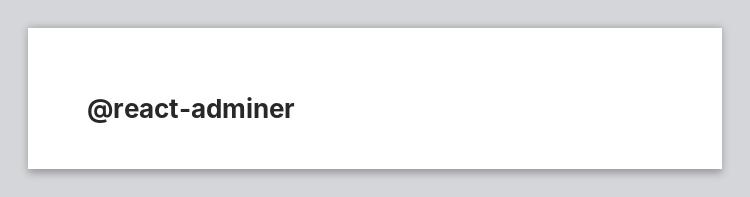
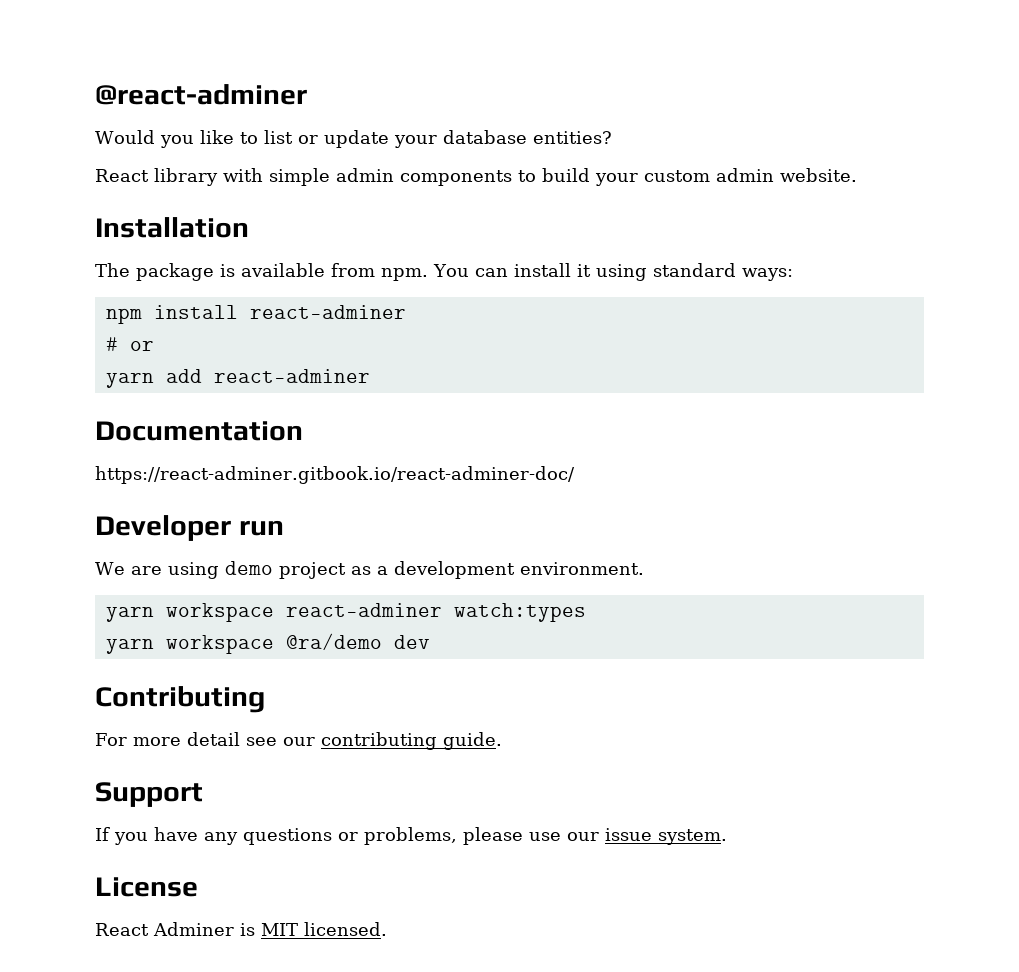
+ Would you like to list or update your database entities?
+ React library with simple admin components to build your custom admin website.
+ Installation
+ The package is available from npm. You can install it using standard ways:
+ npm install react-adminer
+ # or
+ yarn add react-adminer
+ Documentation
+ https://react-adminer.gitbook.io/react-adminer-doc/
+ Developer run
+ We are using demo project as a development environment.
+ yarn workspace react-adminer watch:types
+ yarn workspace @ra/demo dev
+ Contributing
+ For more detail see our contributing guide.
+ Support
+ If you have any questions or problems, please use our issue system.
+ License
+ React Adminer is MIT licensed.

